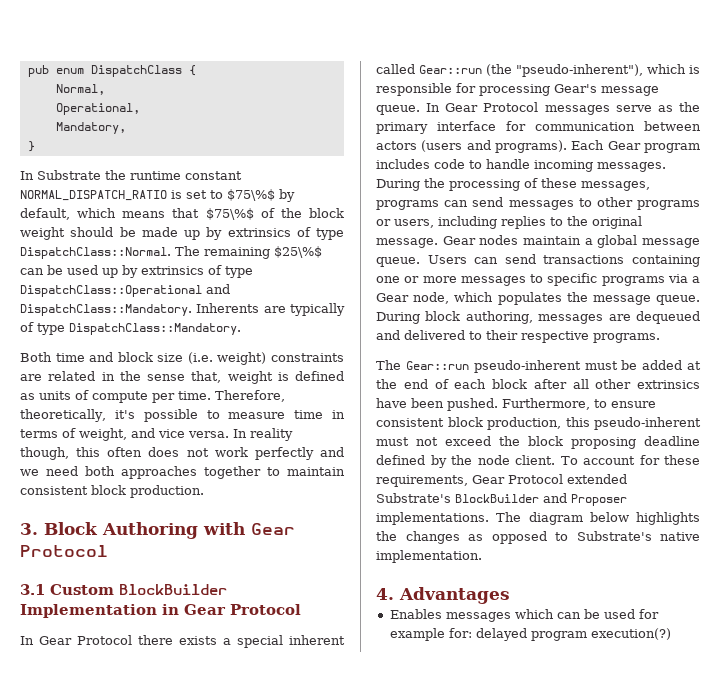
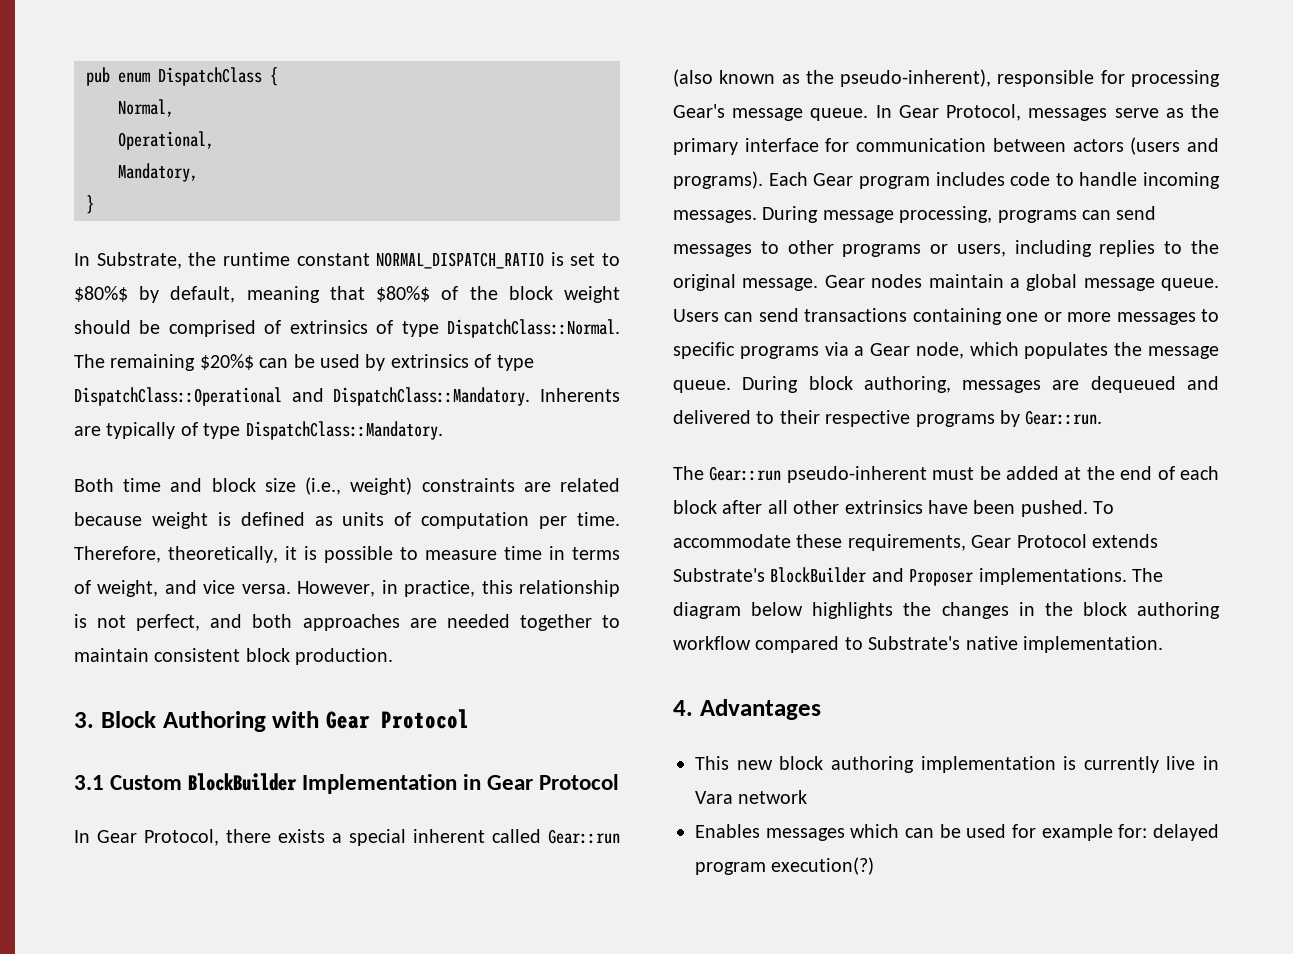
- In Substrate the runtime constant NORMAL_DISPATCH_RATIO is set to $75\%$ by default, which means that $75\%$ of the block weight should be made up by extrinsics of type DispatchClass::Normal.
+ In Substrate, the runtime constant NORMAL_DISPATCH_RATIO is set to $80%$ by default, meaning that $80%$ of the block weight should be comprised of extrinsics of type DispatchClass::Normal.
- The remaining $25\%$ can be used up by extrinsics of type DispatchClass::Operational and DispatchClass::Mandatory.
+ The remaining $20%$ can be used by extrinsics of type DispatchClass::Operational and DispatchClass::Mandatory.
- Both time and block size (i.e. weight) constraints are related in the sense that, weight is defined as units of compute per time.
+ Both time and block size (i.e., weight) constraints are related because weight is defined as units of computation per time.
- Therefore, theoretically, it's possible to measure time in terms of weight, and vice versa.
+ Therefore, theoretically, it is possible to measure time in terms of weight, and vice versa.
- In reality though, this often does not work perfectly and we need both approaches together to maintain consistent block production.
+ However, in practice, this relationship is not perfect, and both approaches are needed together to maintain consistent block production.
- In Gear Protocol there exists a special inherent called Gear::run (the "pseudo-inherent"), which is responsible for processing Gear's message queue.
+ In Gear Protocol, there exists a special inherent called Gear::run (also known as the pseudo-inherent), responsible for processing Gear's message queue.
- In Gear Protocol messages serve as the primary interface for communication between actors (users and programs).
+ In Gear Protocol, messages serve as the primary interface for communication between actors (users and programs).
- During the processing of these messages, programs can send messages to other programs or users, including replies to the original message.
+ During message processing, programs can send messages to other programs or users, including replies to the original message.
- During block authoring, messages are dequeued and delivered to their respective programs.
+ During block authoring, messages are dequeued and delivered to their respective programs by Gear::run.
- Furthermore, to ensure consistent block production, this pseudo-inherent must not exceed the block proposing deadline defined by the node client. To account for these requirements, Gear Protocol extended Substrate's BlockBuilder and Proposer implementations.
+ To accommodate these requirements, Gear Protocol extends Substrate's BlockBuilder and Proposer implementations.
- The diagram below highlights the changes as opposed to Substrate's native implementation.
+ The diagram below highlights the changes in the block authoring workflow compared to Substrate's native implementation.
+ This new block authoring implementation is currently live in Vara network

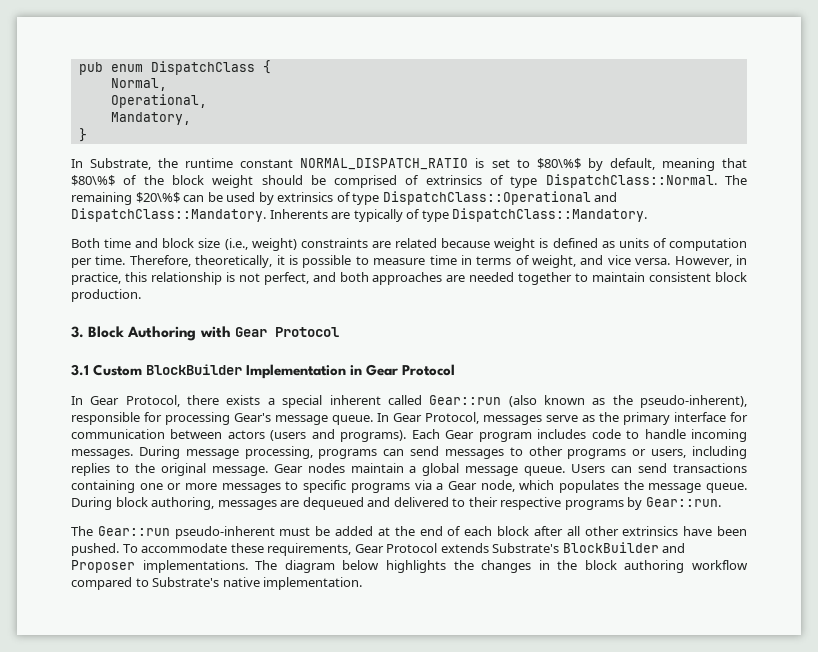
- In Substrate, the runtime constant NORMAL_DISPATCH_RATIO is set to $80%$ by default, meaning that $80%$ of the block weight should be comprised of extrinsics of type DispatchClass::Normal.
+ In Substrate, the runtime constant NORMAL_DISPATCH_RATIO is set to $80\%$ by default, meaning that $80\%$ of the block weight should be comprised of extrinsics of type DispatchClass::Normal.
- The remaining $20%$ can be used by extrinsics of type DispatchClass::Operational and DispatchClass::Mandatory.
+ The remaining $20\%$ can be used by extrinsics of type DispatchClass::Operational and DispatchClass::Mandatory.
- 4. Advantages
- This new block authoring implementation is currently live in Vara network
- Enables messages which can be used for example for: delayed program execution(?)

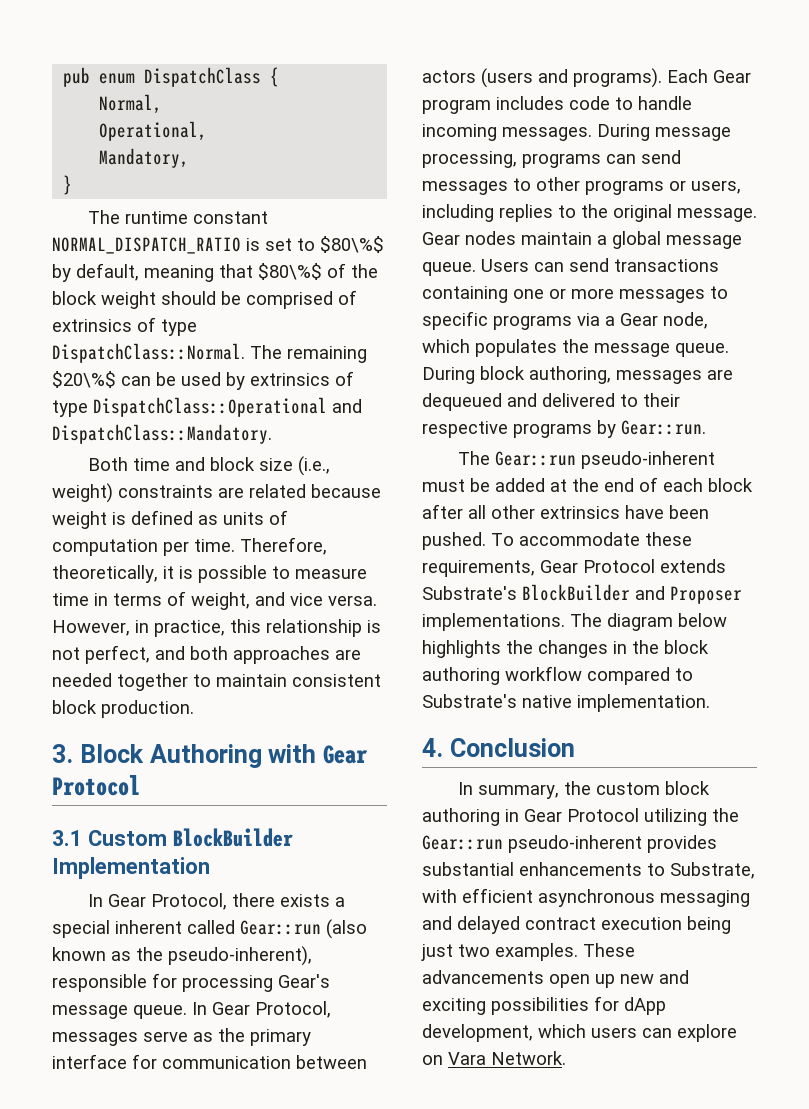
- In Substrate, the runtime constant NORMAL_DISPATCH_RATIO is set to $80\%$ by default, meaning that $80\%$ of the block weight should be comprised of extrinsics of type DispatchClass::Normal.
+ The runtime constant NORMAL_DISPATCH_RATIO is set to $80\%$ by default, meaning that $80\%$ of the block weight should be comprised of extrinsics of type DispatchClass::Normal.
- Inherents are typically of type DispatchClass::Mandatory.
- 3.1 Custom BlockBuilder Implementation in Gear Protocol
+ 3.1 Custom BlockBuilder Implementation
+ 4. Conclusion
+ In summary, the custom block authoring in Gear Protocol utilizing the Gear::run pseudo-inherent provides substantial enhancements to Substrate, with efficient asynchronous messaging and delayed contract execution being just two examples. These advancements open up new and exciting possibilities for dApp development, which users can explore on Vara Network.

